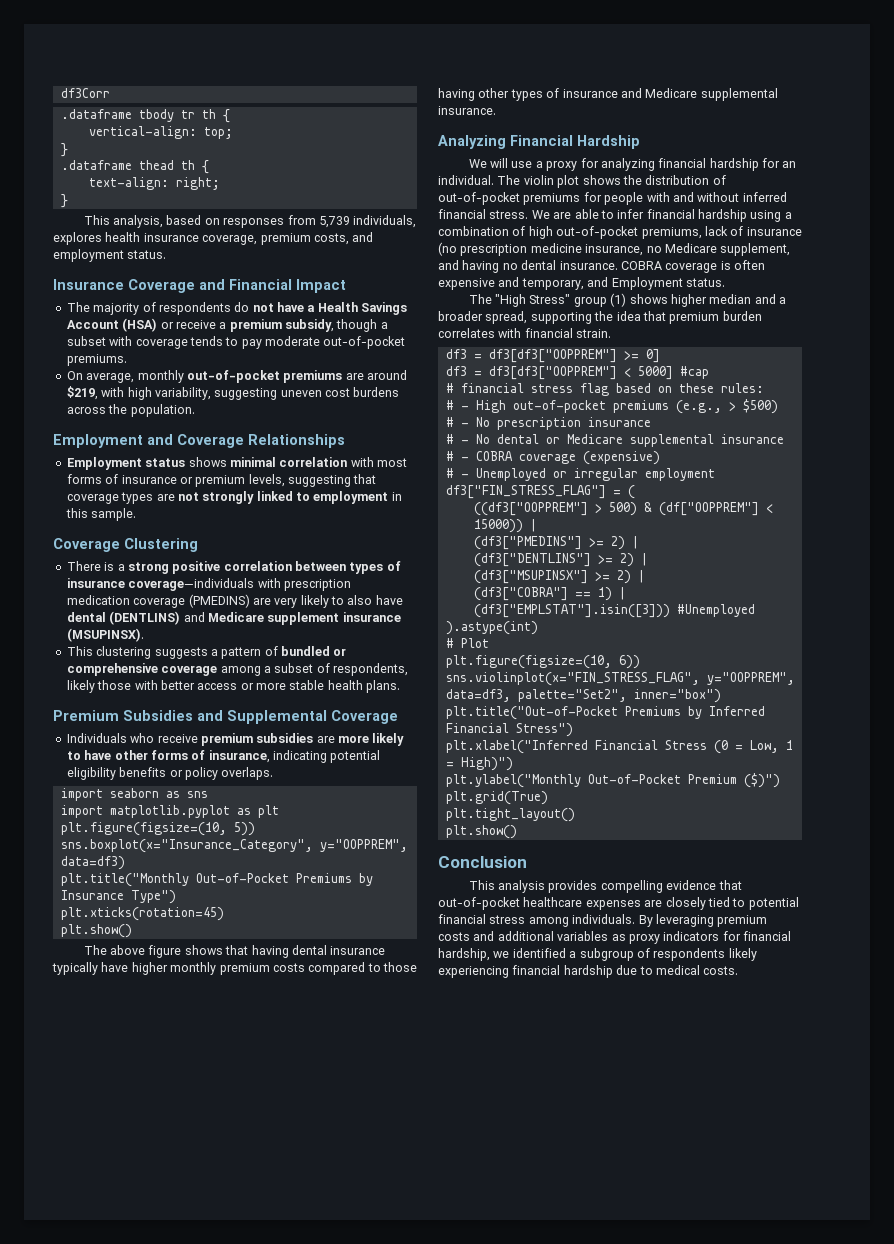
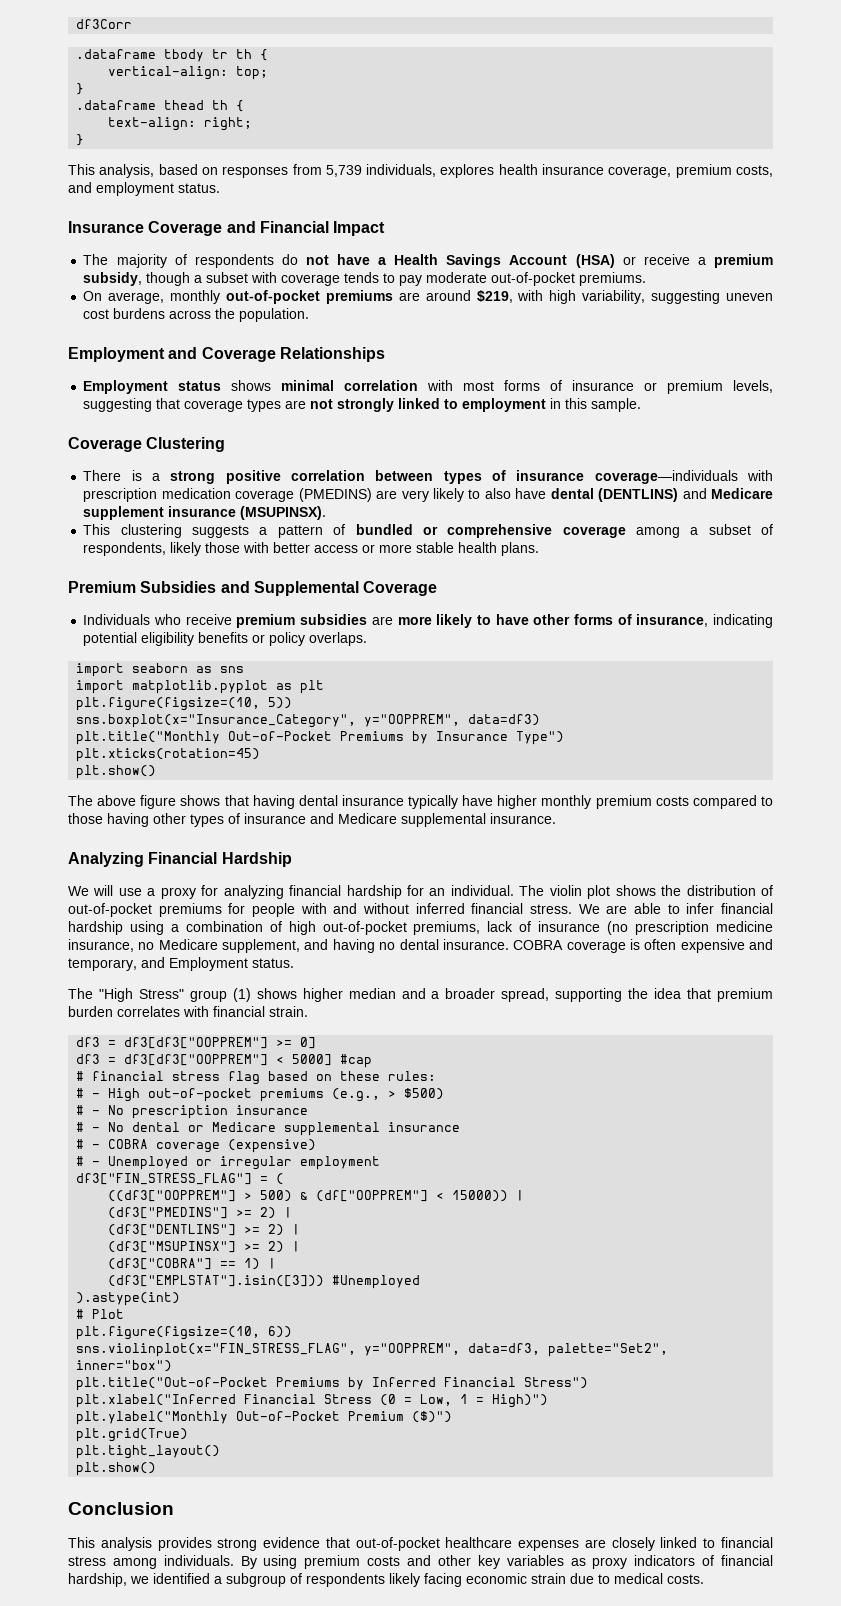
- This analysis provides compelling evidence that out-of-pocket healthcare expenses are closely tied to potential financial stress among individuals.
+ This analysis provides strong evidence that out-of-pocket healthcare expenses are closely linked to financial stress among individuals.
- By leveraging premium costs and additional variables as proxy indicators for financial hardship, we identified a subgroup of respondents likely experiencing financial hardship due to medical costs.
+ By using premium costs and other key variables as proxy indicators of financial hardship, we identified a subgroup of respondents likely facing economic strain due to medical costs.

